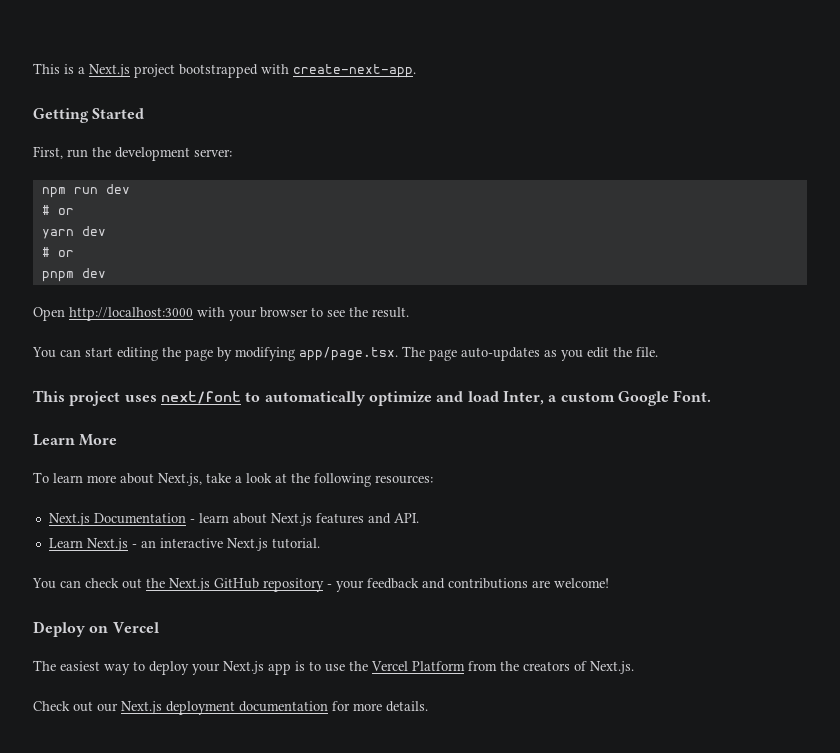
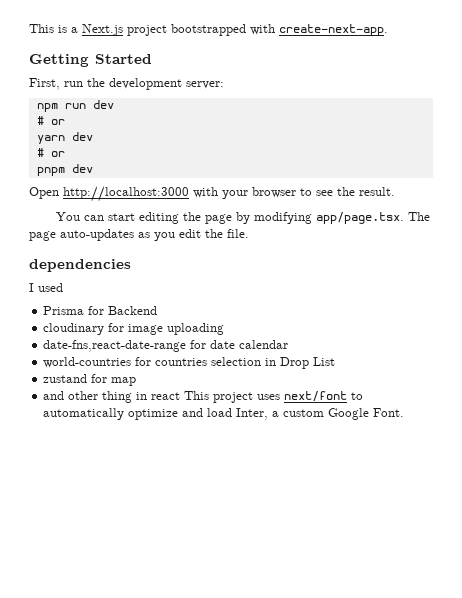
- This project uses next/font to automatically optimize and load Inter, a custom Google Font.
+ dependencies
+ I used
+ Prisma for Backend
+ cloudinary for image uploading
+ date-fns,react-date-range for date calendar
+ world-countries for countries selection in Drop List
+ zustand for map
+ and other thing in react This project uses next/font to automatically optimize and load Inter, a custom Google Font.
- Learn More
- To learn more about Next.js, take a look at the following resources:
- Next.js Documentation - learn about Next.js features and API.
- Learn Next.js - an interactive Next.js tutorial.
- You can check out the Next.js GitHub repository - your feedback and contributions are welcome!
- Deploy on Vercel
- The easiest way to deploy your Next.js app is to use the Vercel Platform from the creators of Next.js.
- Check out our Next.js deployment documentation for more details.

